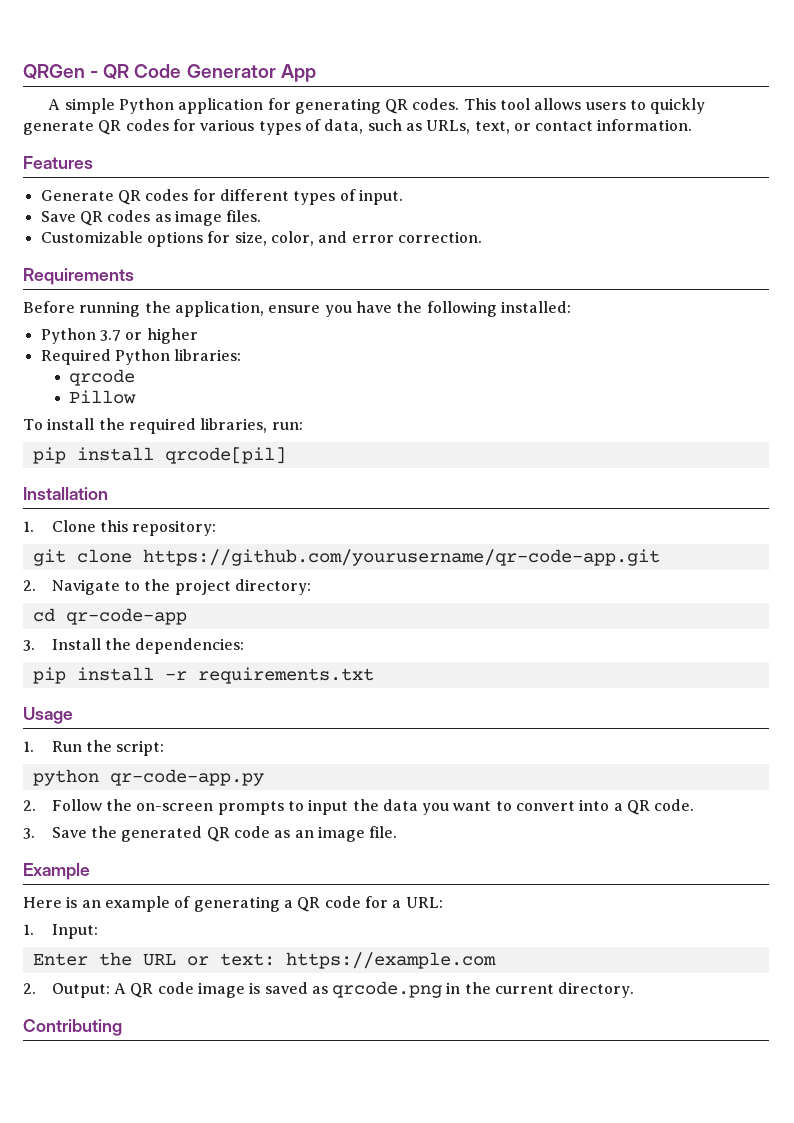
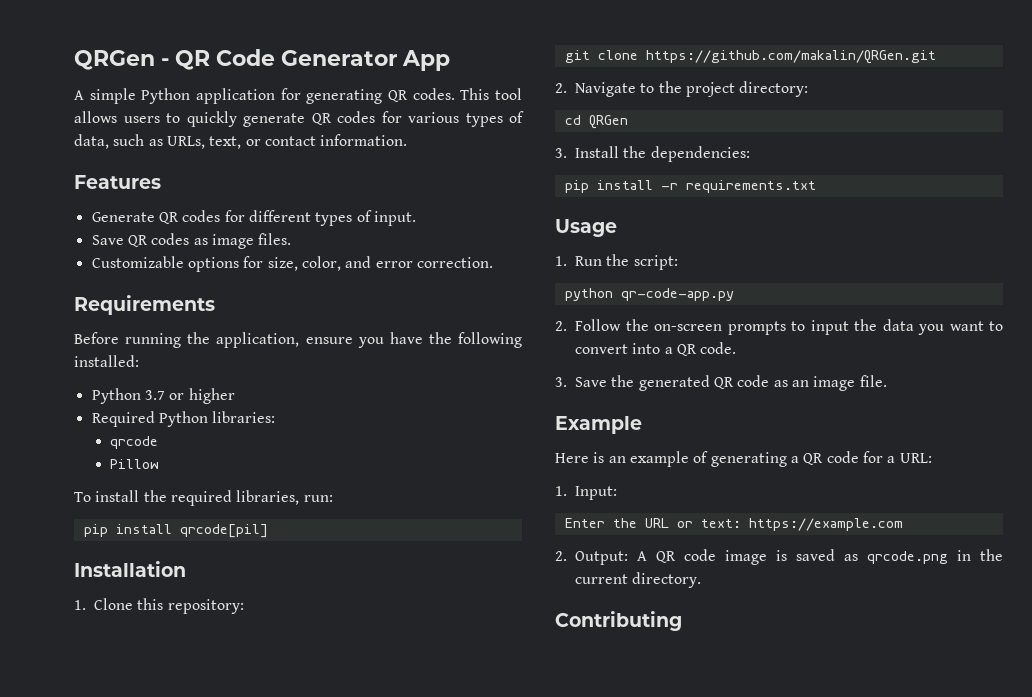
- git clone https://github.com/yourusername/qr-code-app.git
+ git clone https://github.com/makalin/QRGen.git
- cd qr-code-app
+ cd QRGen

